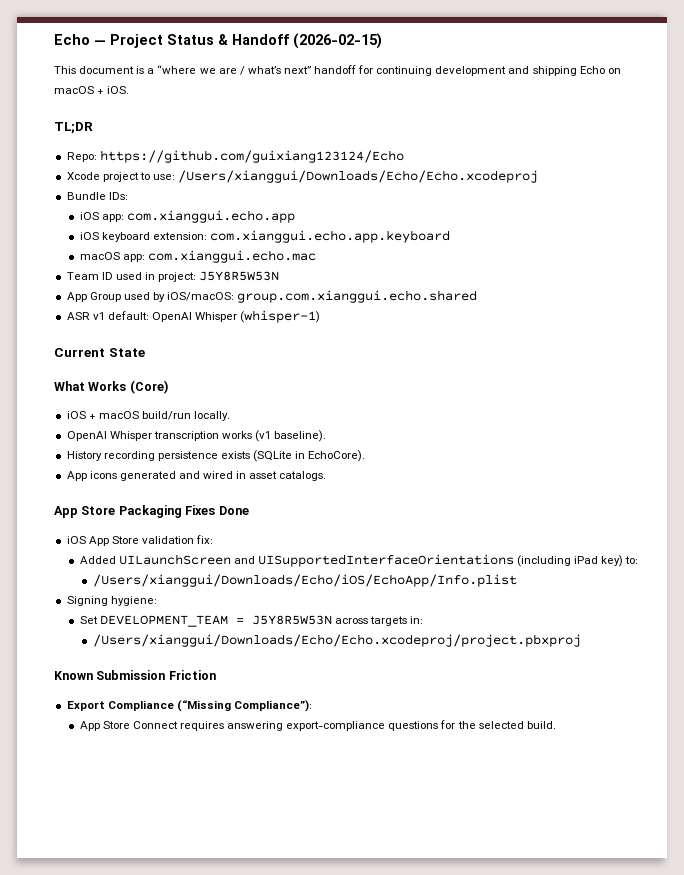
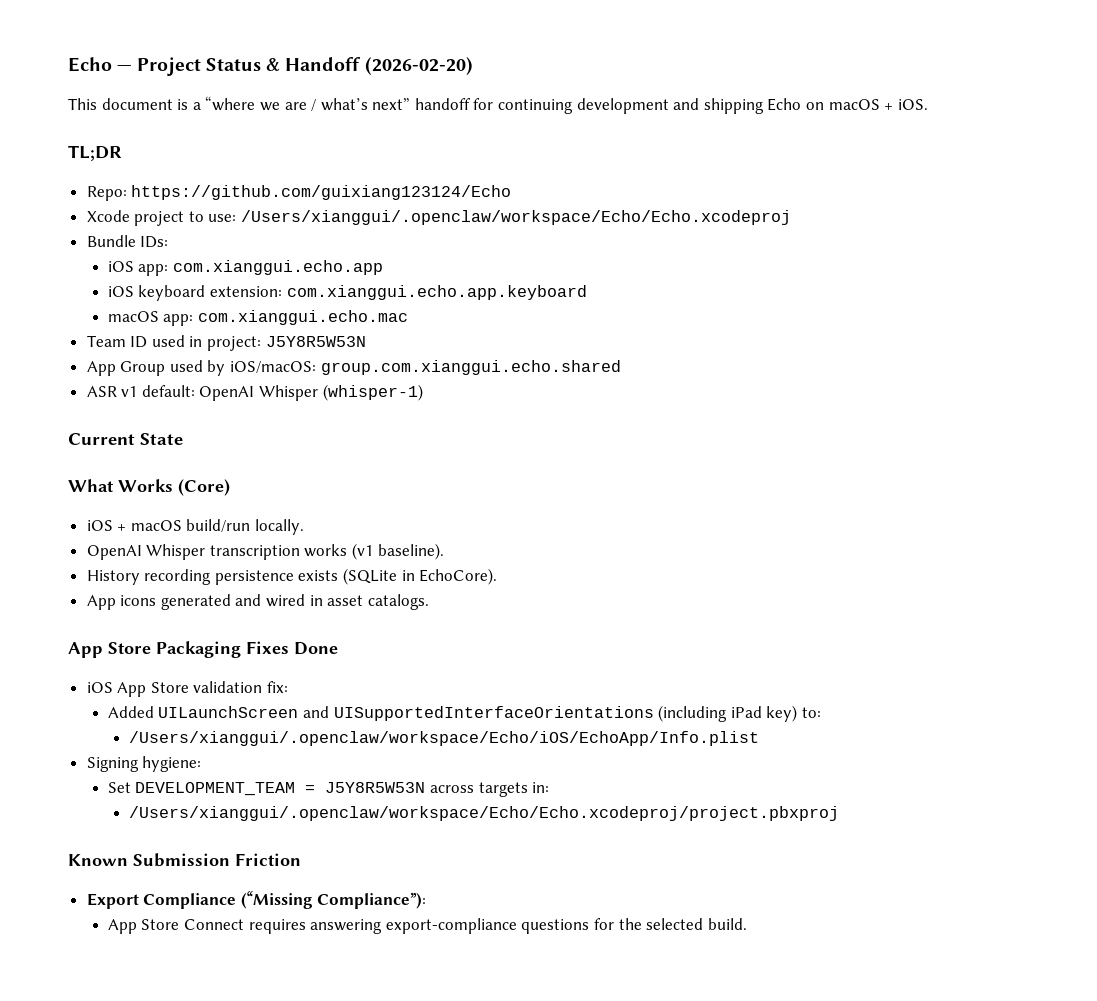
- Echo — Project Status & Handoff (2026-02-15)
+ Echo — Project Status & Handoff (2026-02-20)
- Xcode project to use: /Users/xianggui/Downloads/Echo/Echo.xcodeproj
+ Xcode project to use: /Users/xianggui/.openclaw/workspace/Echo/Echo.xcodeproj
- /Users/xianggui/Downloads/Echo/iOS/EchoApp/Info.plist
+ /Users/xianggui/.openclaw/workspace/Echo/iOS/EchoApp/Info.plist
- /Users/xianggui/Downloads/Echo/Echo.xcodeproj/project.pbxproj
+ /Users/xianggui/.openclaw/workspace/Echo/Echo.xcodeproj/project.pbxproj

